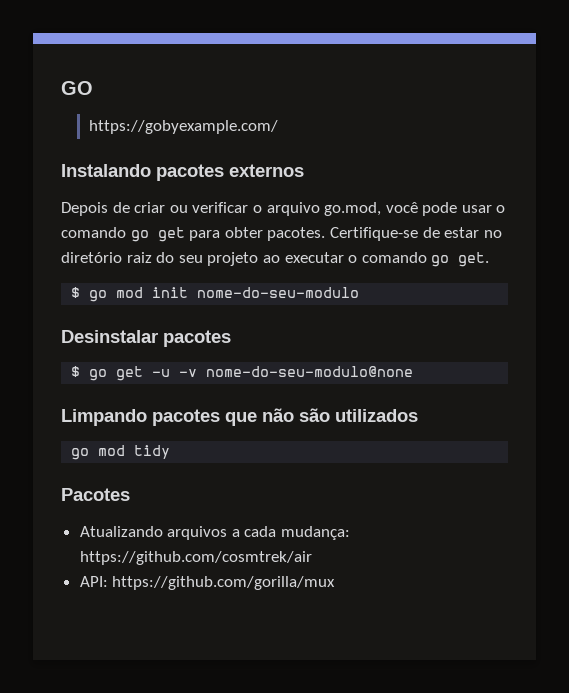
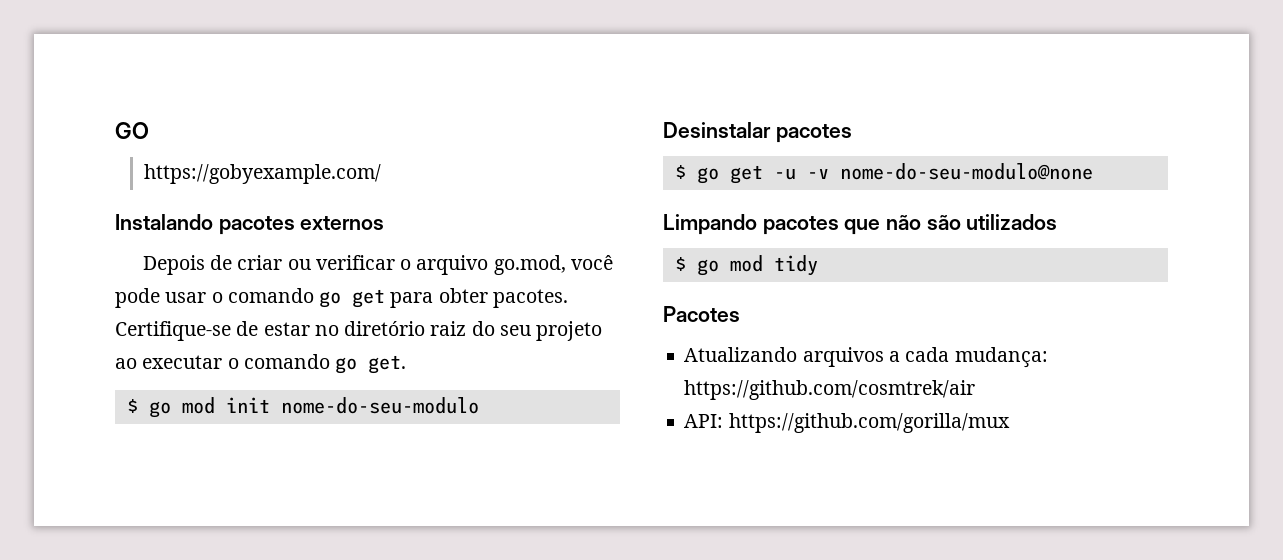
- go mod tidy
+ $ go mod tidy

